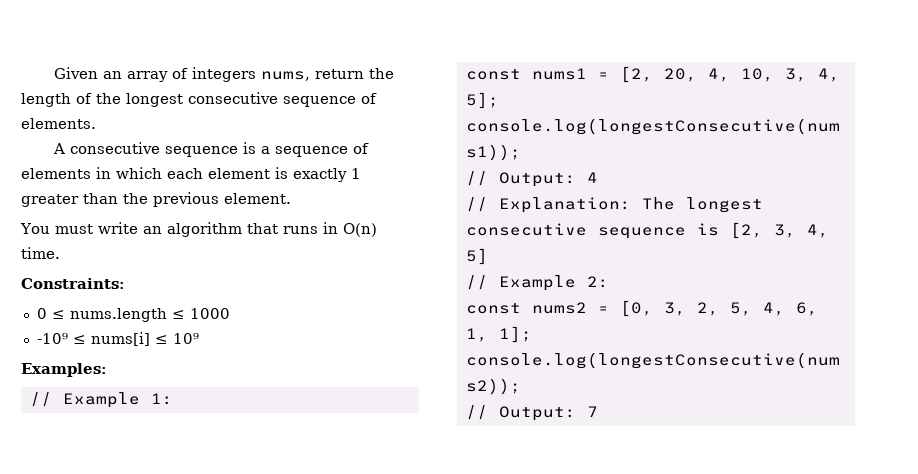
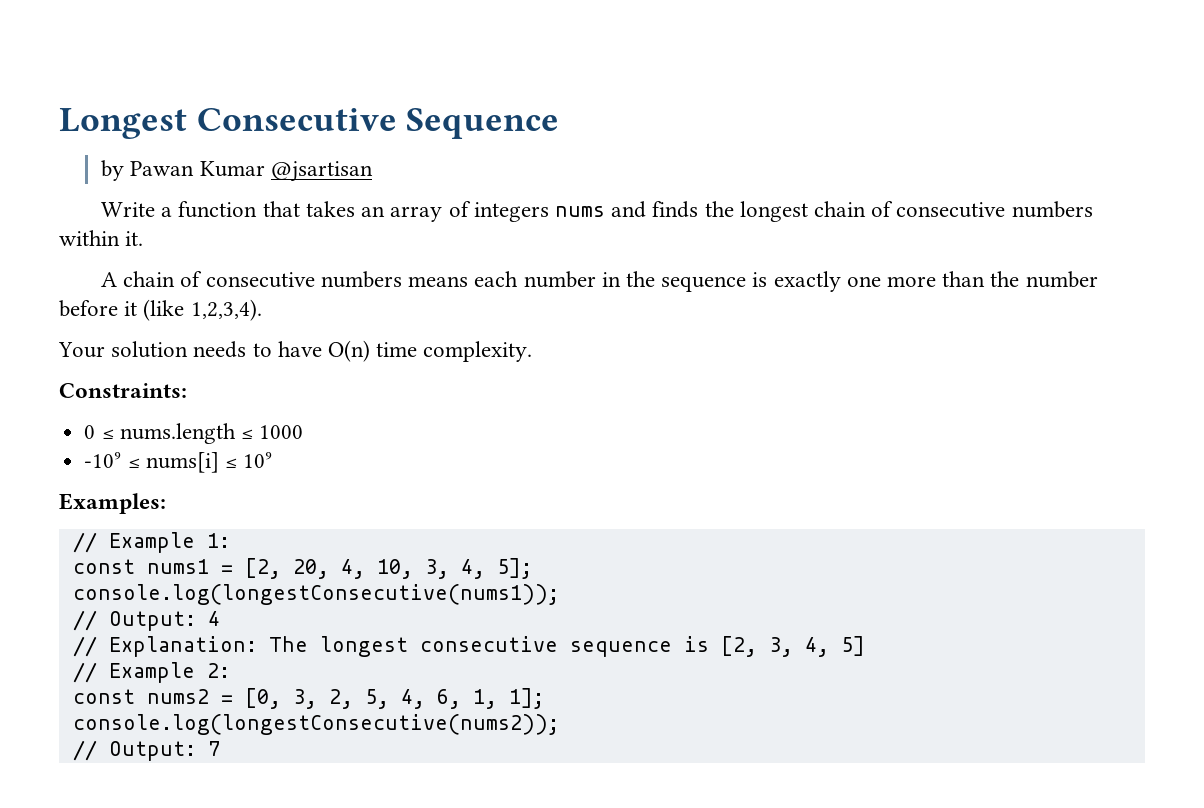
- Given an array of integers nums, return the length of the longest consecutive sequence of elements.
- A consecutive sequence is a sequence of elements in which each element is exactly 1 greater than the previous element.
- You must write an algorithm that runs in O(n) time.
+ Longest Consecutive Sequence
+ by Pawan Kumar @jsartisan
+ Write a function that takes an array of integers nums and finds the longest chain of consecutive numbers within it.
+ A chain of consecutive numbers means each number in the sequence is exactly one more than the number before it (like 1,2,3,4).
+ Your solution needs to have O(n) time complexity.

